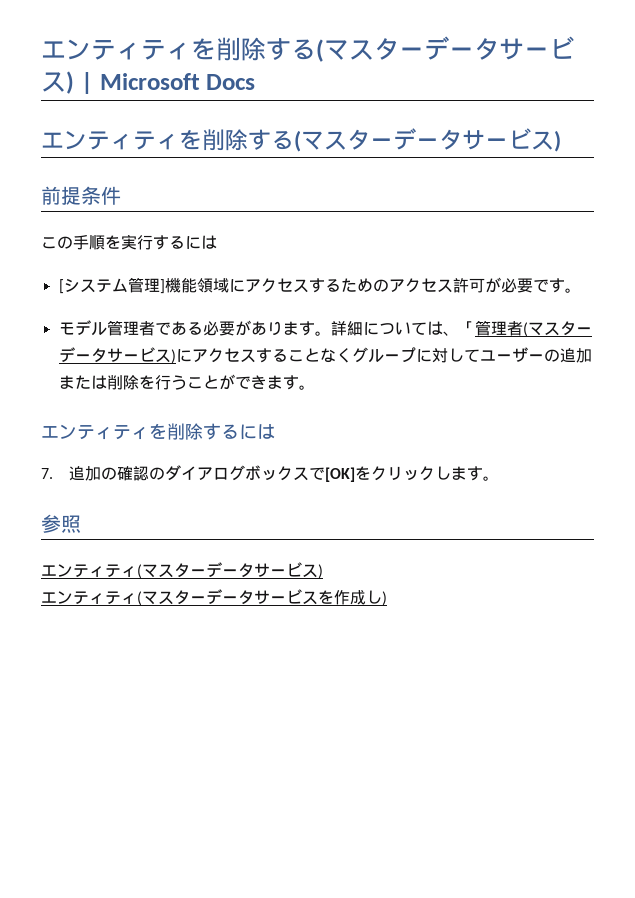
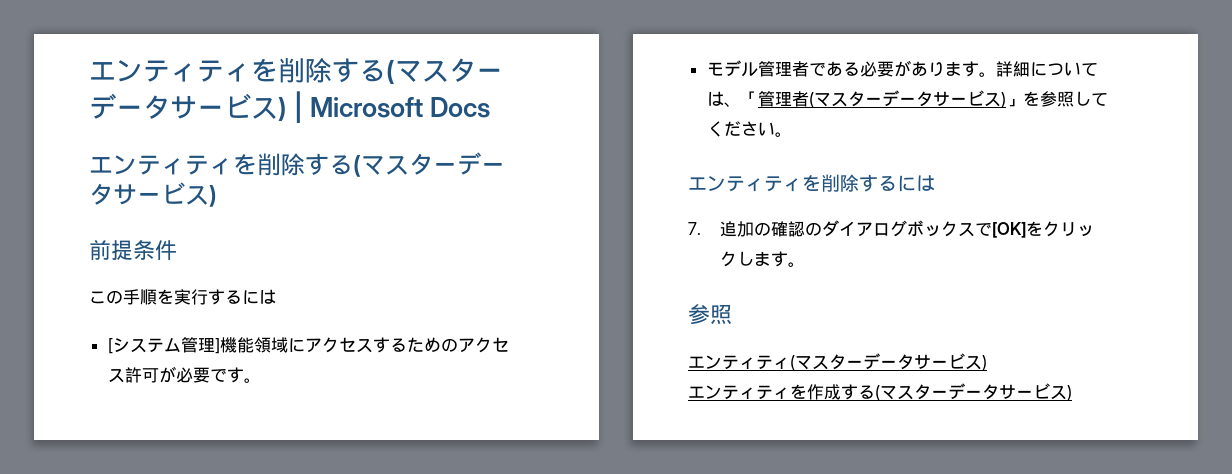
- 詳細については、「管理者(マスターデータサービス)にアクセスすることなくグループに対してユーザーの追加または削除を行うことができます。
+ 詳細については、「管理者(マスターデータサービス)」を参照してください。
- エンティティ(マスターデータサービスを作成し)
+ エンティティを作成する(マスターデータサービス)

